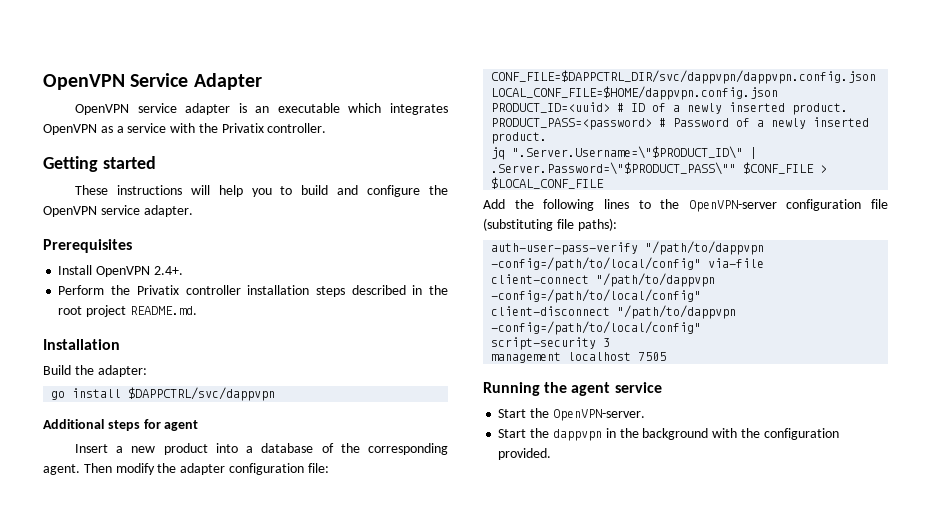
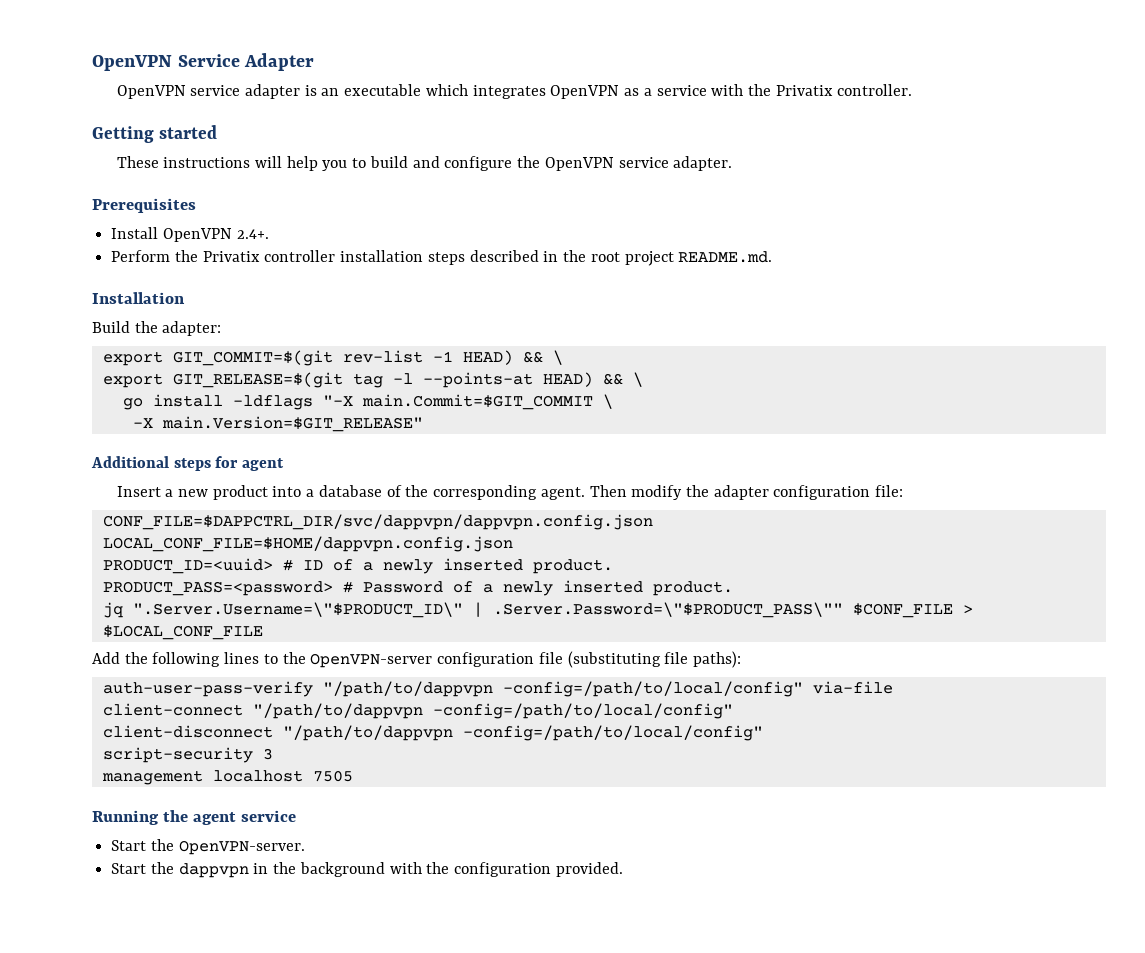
- go install $DAPPCTRL/svc/dappvpn
+ export GIT_COMMIT=$(git rev-list -1 HEAD) && \
+ export GIT_RELEASE=$(git tag -l --points-at HEAD) && \
+ go install -ldflags "-X main.Commit=$GIT_COMMIT \
+ -X main.Version=$GIT_RELEASE"

